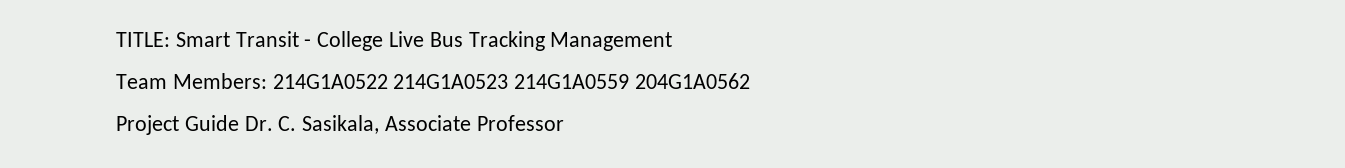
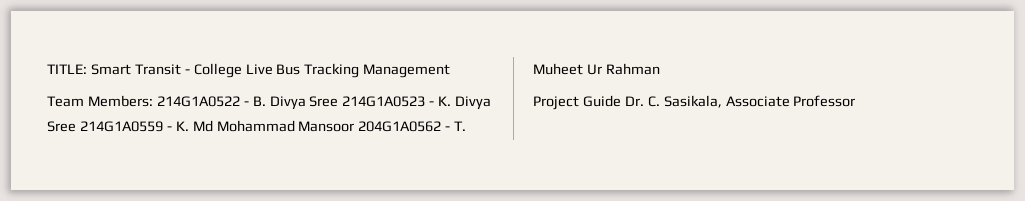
- Team Members: 214G1A0522 214G1A0523 214G1A0559 204G1A0562
+ Team Members: 214G1A0522 - B. Divya Sree 214G1A0523 - K. Divya Sree 214G1A0559 - K. Md Mohammad Mansoor 204G1A0562 - T. Muheet Ur Rahman

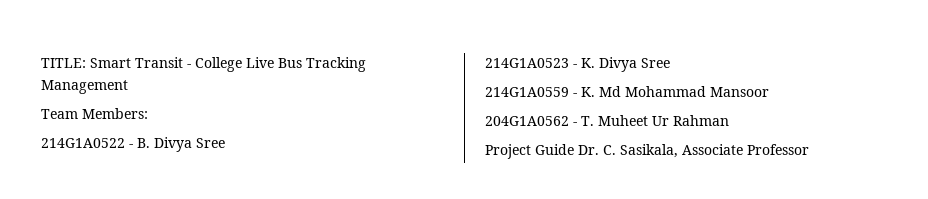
- Team Members: 214G1A0522 - B. Divya Sree 214G1A0523 - K. Divya Sree 214G1A0559 - K. Md Mohammad Mansoor 204G1A0562 - T. Muheet Ur Rahman
+ Team Members:
+ 214G1A0522 - B. Divya Sree
+ 214G1A0523 - K. Divya Sree
+ 214G1A0559 - K. Md Mohammad Mansoor
+ 204G1A0562 - T. Muheet Ur Rahman

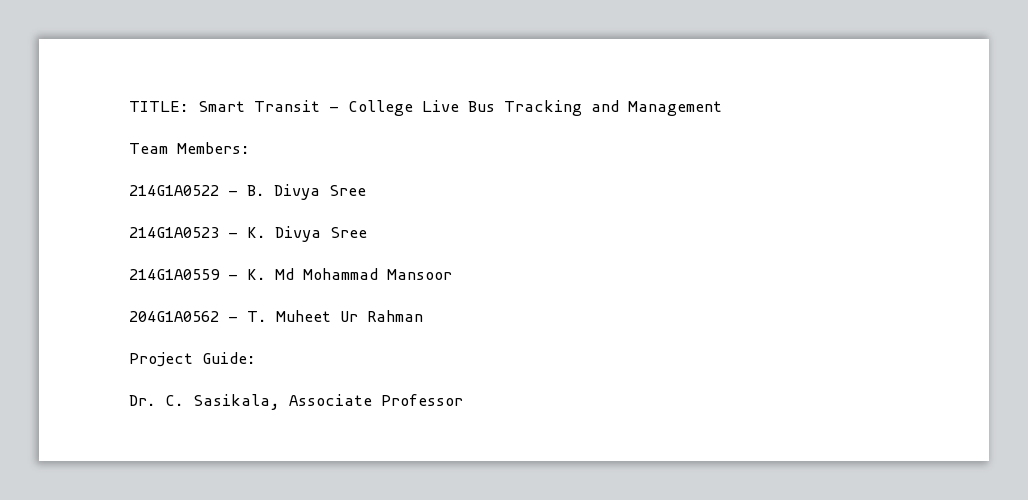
- TITLE: Smart Transit - College Live Bus Tracking Management
+ TITLE: Smart Transit - College Live Bus Tracking and Management
- Project Guide Dr. C. Sasikala, Associate Professor
+ Project Guide:
+ Dr. C. Sasikala, Associate Professor

